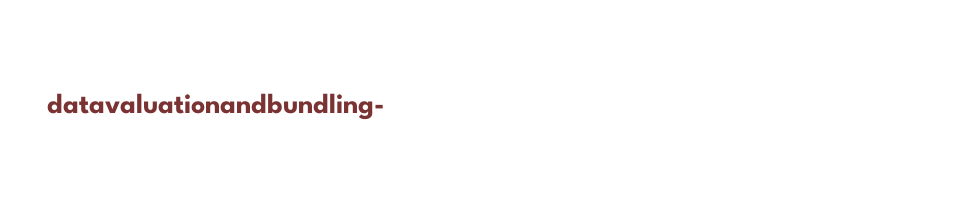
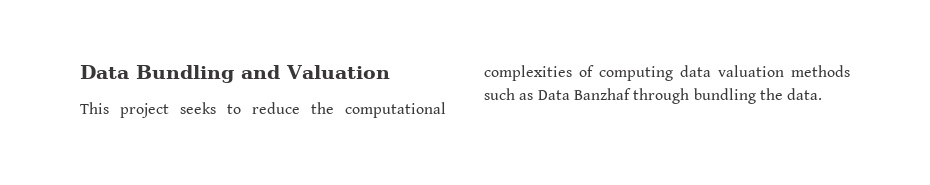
- datavaluationandbundling-
+ Data Bundling and Valuation
+ This project seeks to reduce the computational complexities of computing data valuation methods such as Data Banzhaf through bundling the data.

